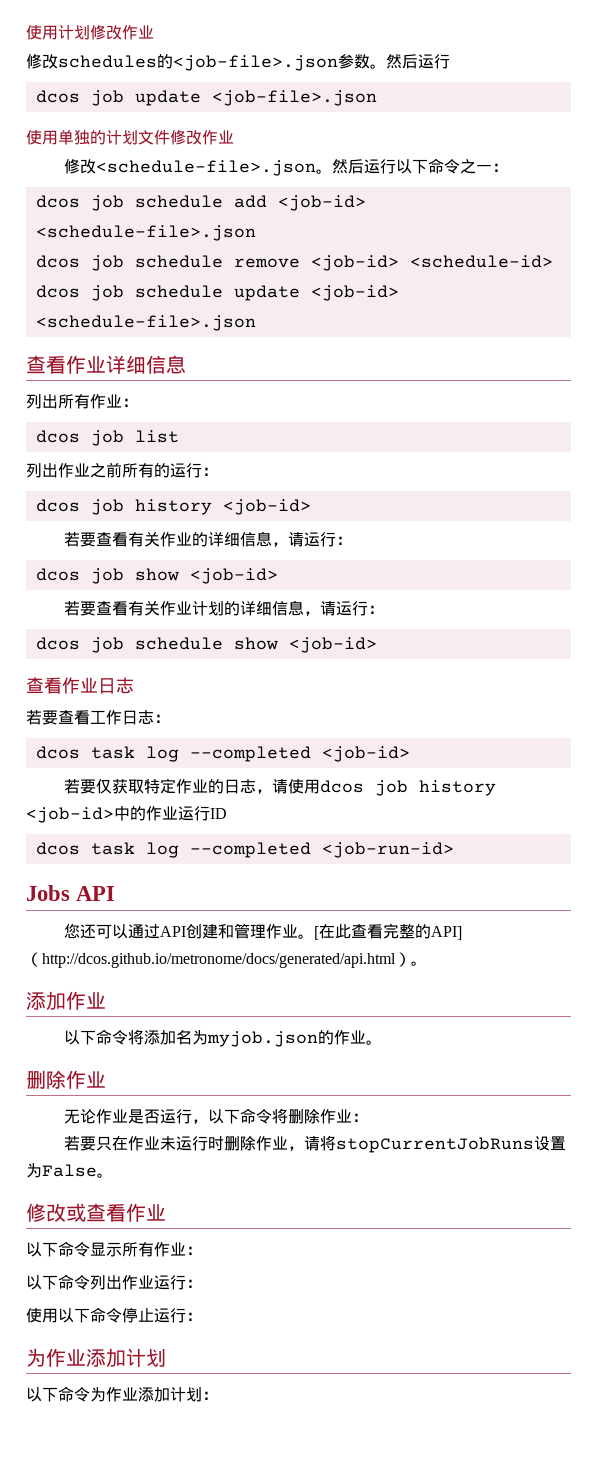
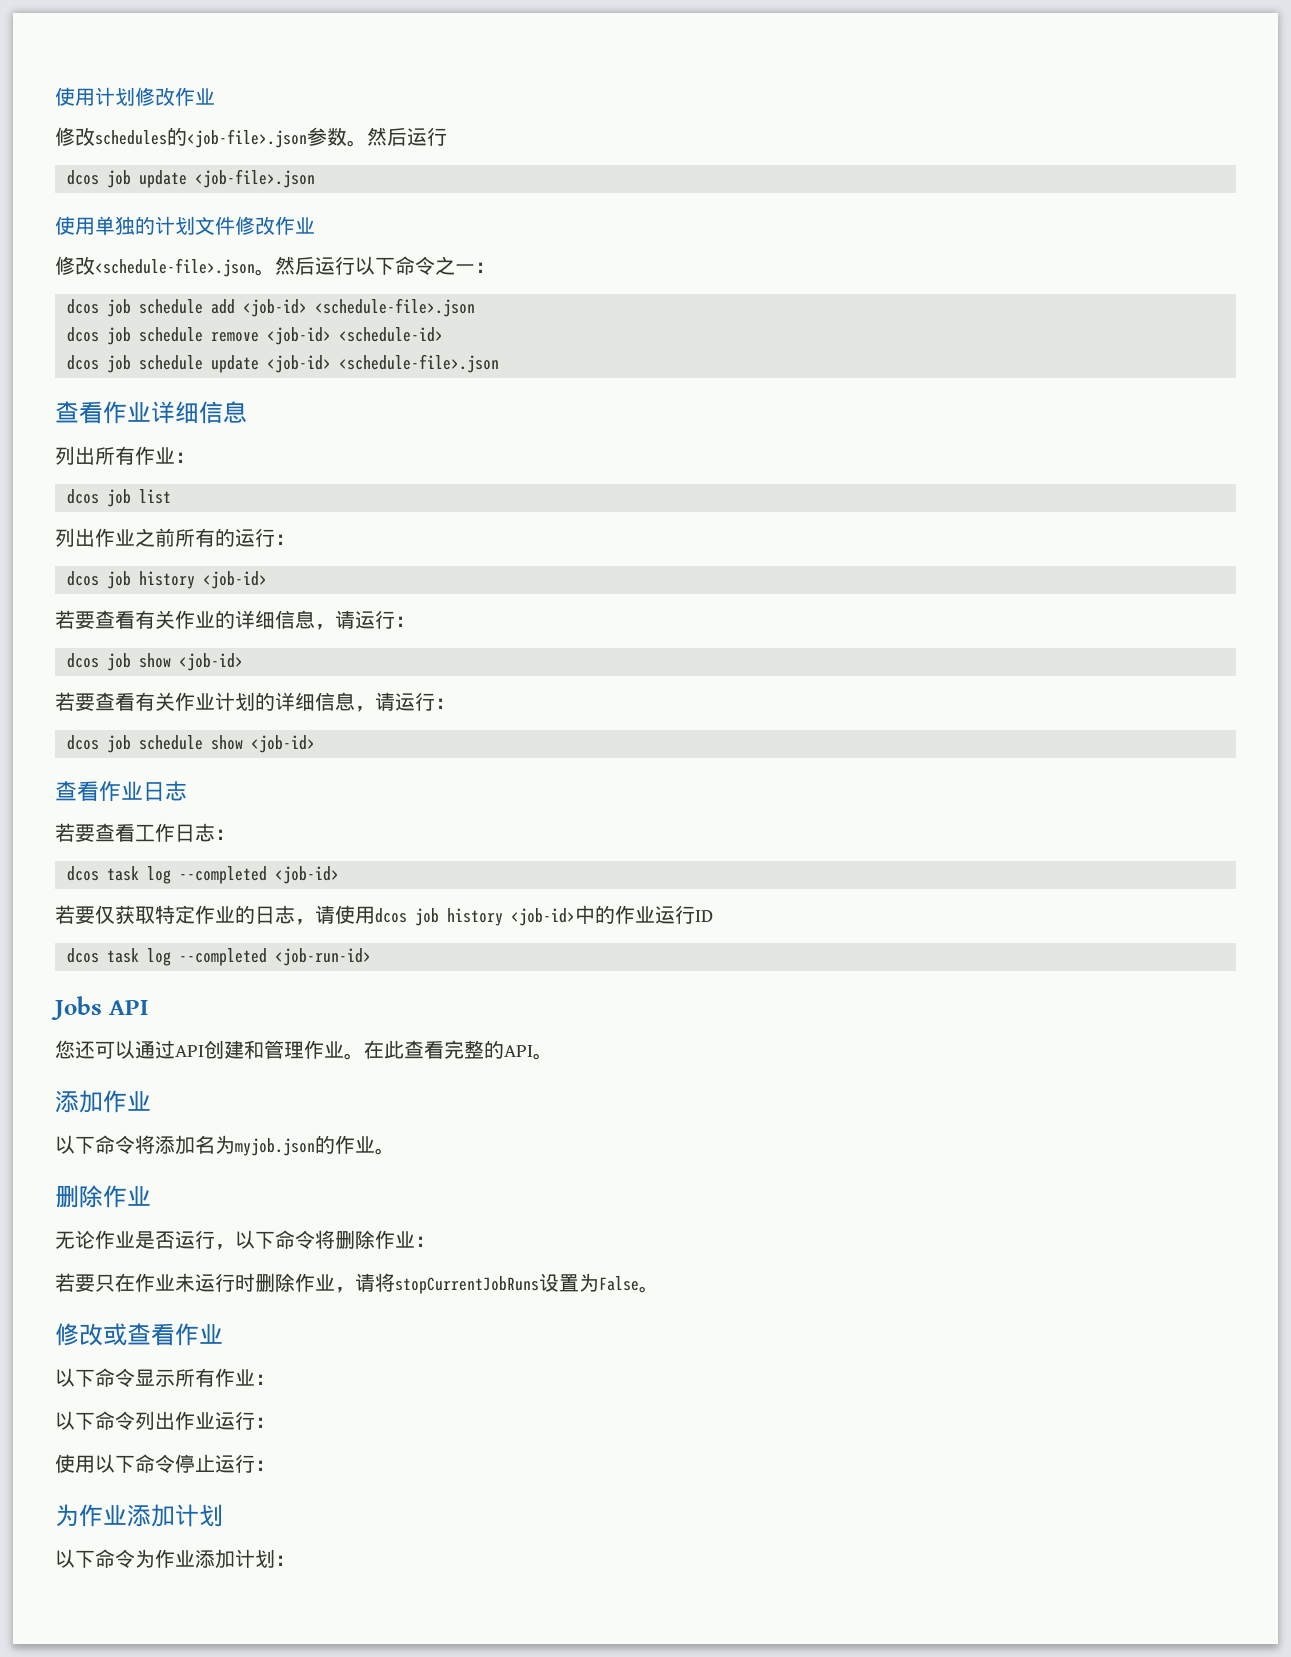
- [在此查看完整的API]（http://dcos.github.io/metronome/docs/generated/api.html）。
+ 在此查看完整的API。

